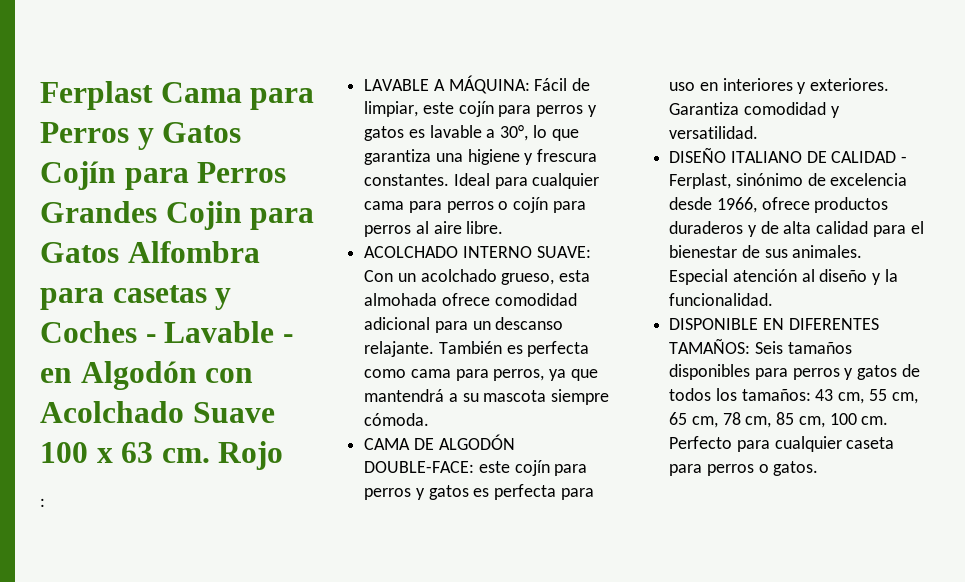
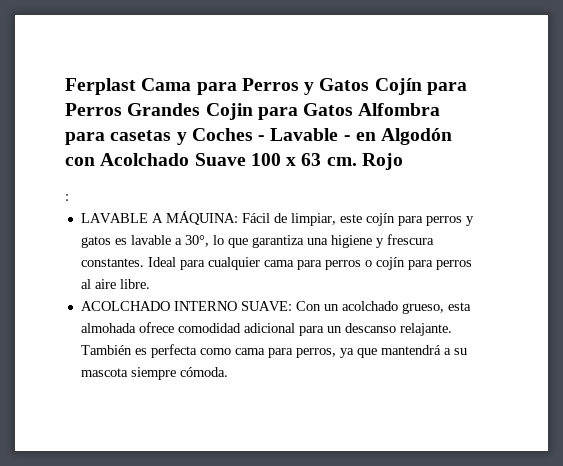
- CAMA DE ALGODÓN DOUBLE-FACE: este cojín para perros y gatos es perfecta para uso en interiores y exteriores. Garantiza comodidad y versatilidad.
- DISEÑO ITALIANO DE CALIDAD - Ferplast, sinónimo de excelencia desde 1966, ofrece productos duraderos y de alta calidad para el bienestar de sus animales. Especial atención al diseño y la funcionalidad.
- DISPONIBLE EN DIFERENTES TAMAÑOS: Seis tamaños disponibles para perros y gatos de todos los tamaños: 43 cm, 55 cm, 65 cm, 78 cm, 85 cm, 100 cm. Perfecto para cualquier caseta para perros o gatos.

